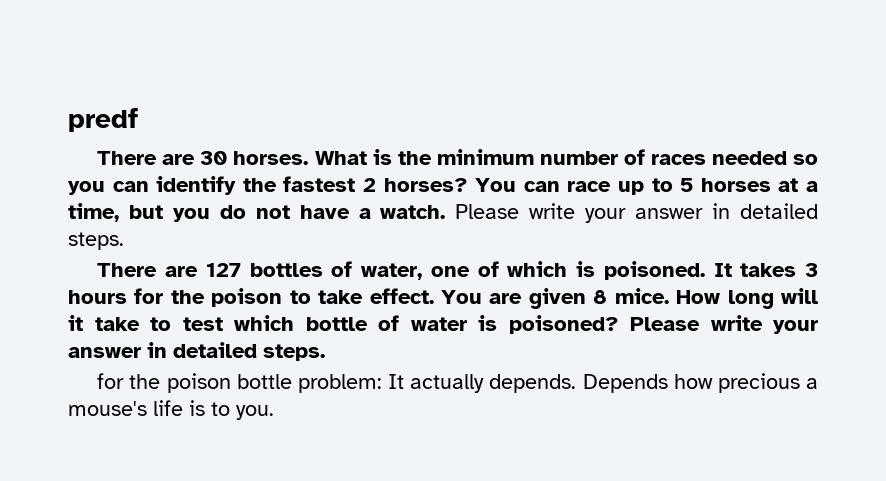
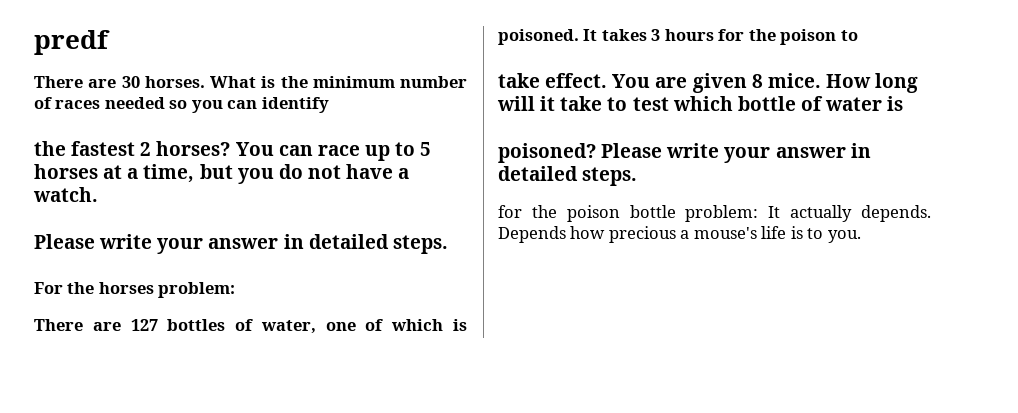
- What is the minimum number of races needed so you can identify the fastest 2 horses?
+ What is the minimum number of races needed so you can identify
+ the fastest 2 horses?
- You can race up to 5 horses at a time, but you do not have a watch. Please write your answer in detailed steps.
+ You can race up to 5 horses at a time, but you do not have a watch.
+ Please write your answer in detailed steps.
+ For the horses problem:
- It takes 3 hours for the poison to take effect.
+ It takes 3 hours for the poison to
+ take effect.
- How long will it take to test which bottle of water is poisoned?
+ How long will it take to test which bottle of water is
+ poisoned?

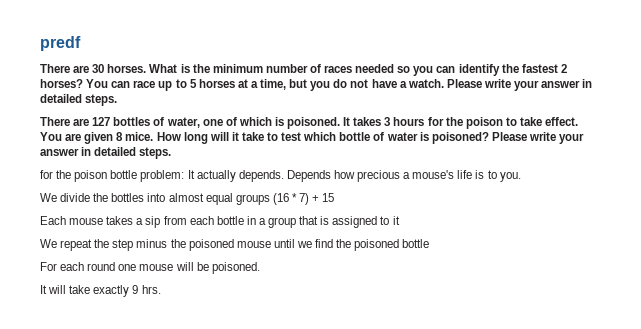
- What is the minimum number of races needed so you can identify
- the fastest 2 horses?
+ What is the minimum number of races needed so you can identify the fastest 2 horses?
- You can race up to 5 horses at a time, but you do not have a watch.
- Please write your answer in detailed steps.
- For the horses problem:
+ You can race up to 5 horses at a time, but you do not have a watch. Please write your answer in detailed steps.
- It takes 3 hours for the poison to
- take effect.
+ It takes 3 hours for the poison to take effect.
- How long will it take to test which bottle of water is
- poisoned?
+ How long will it take to test which bottle of water is poisoned?
+ We divide the bottles into almost equal groups (16 * 7) + 15
+ Each mouse takes a sip from each bottle in a group that is assigned to it
+ We repeat the step minus the poisoned mouse until we find the poisoned bottle
+ For each round one mouse will be poisoned.
+ It will take exactly 9 hrs.

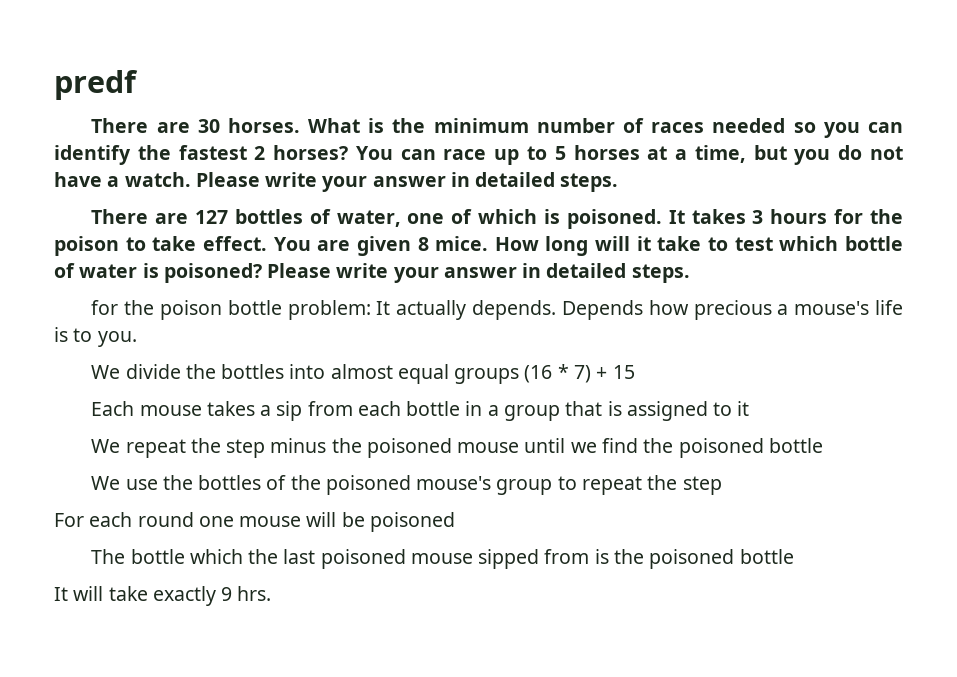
+ We use the bottles of the poisoned mouse's group to repeat the step
- For each round one mouse will be poisoned.
+ For each round one mouse will be poisoned
+ The bottle which the last poisoned mouse sipped from is the poisoned bottle

